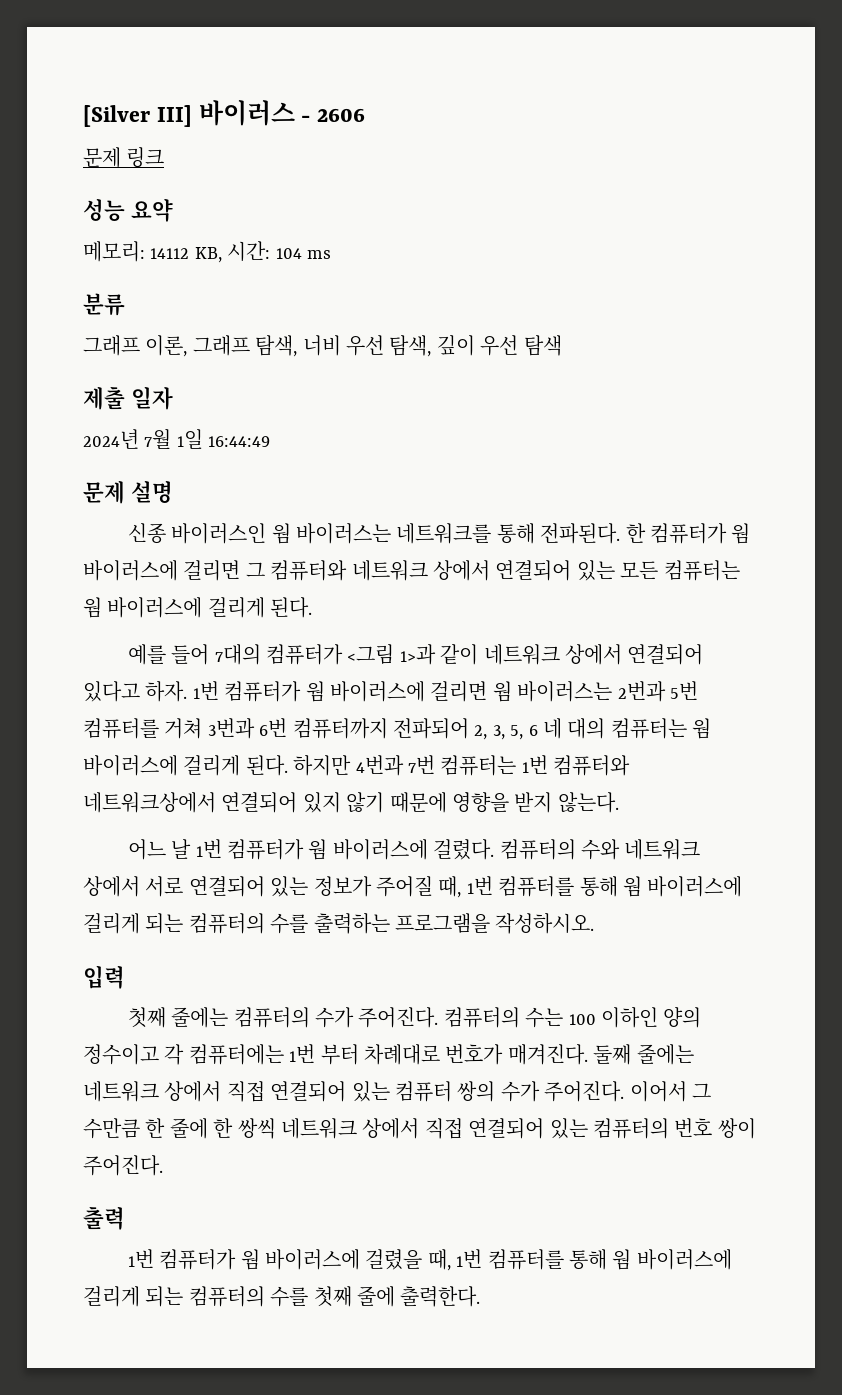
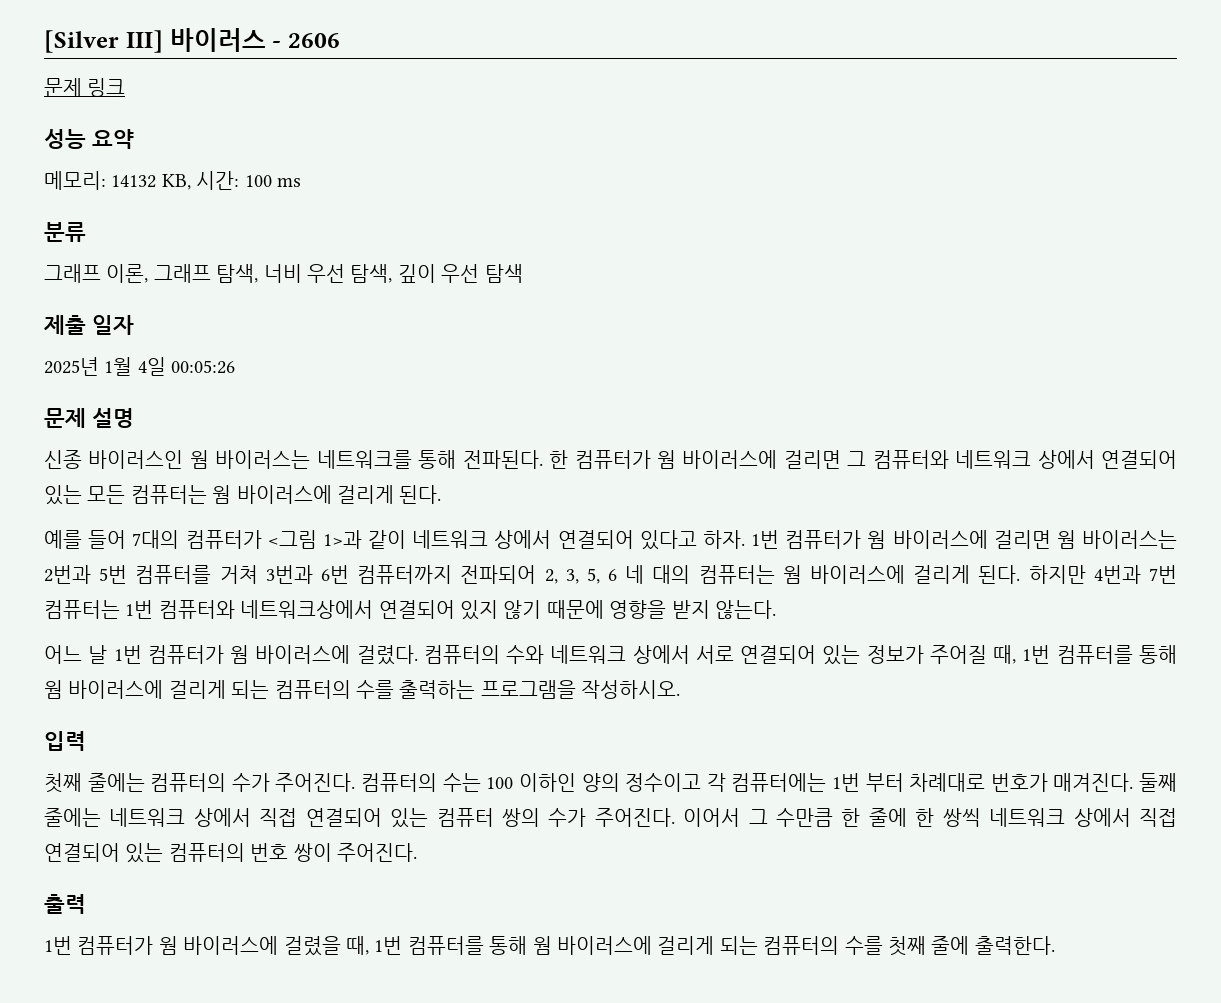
- 메모리: 14112 KB, 시간: 104 ms
+ 메모리: 14132 KB, 시간: 100 ms
- 2024년 7월 1일 16:44:49
+ 2025년 1월 4일 00:05:26

